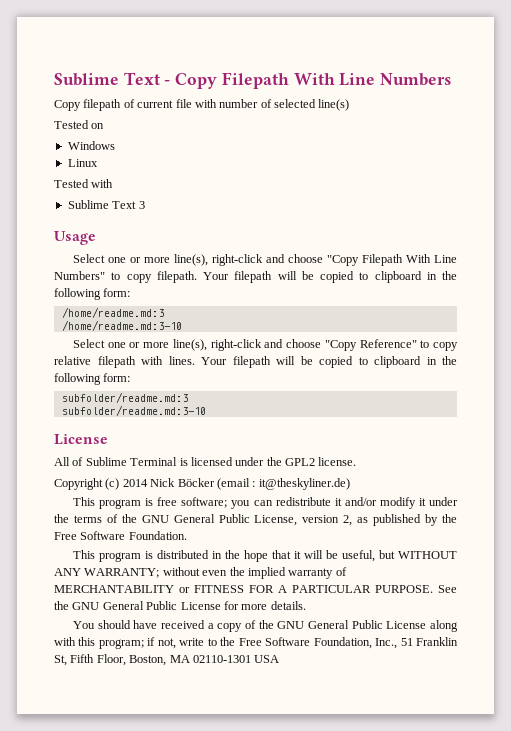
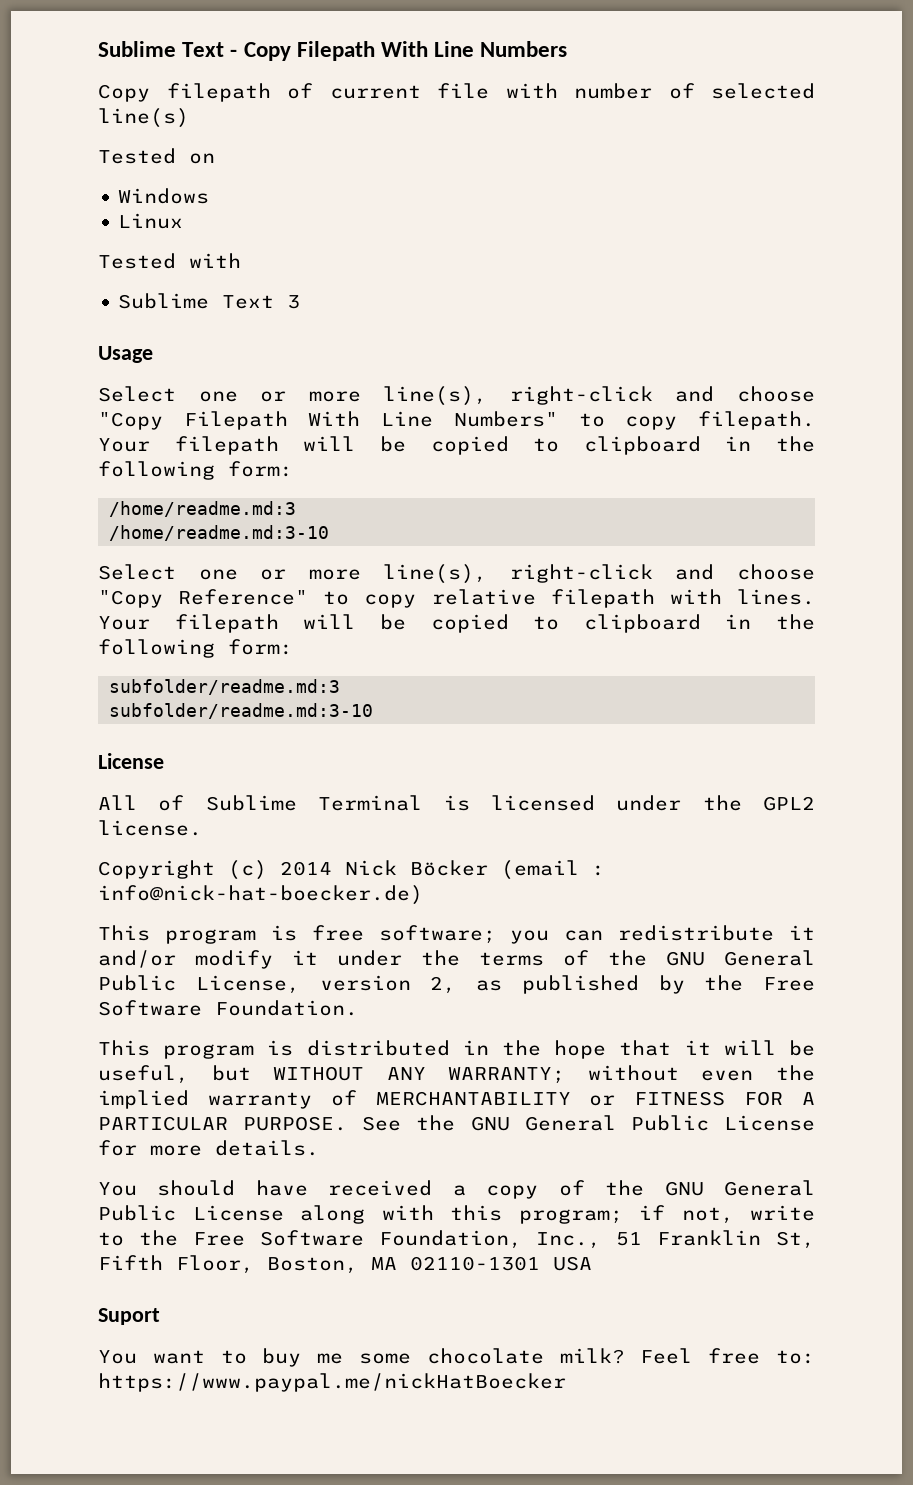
- Copyright (c) 2014 Nick Böcker (email : it@theskyliner.de)
+ Copyright (c) 2014 Nick Böcker (email : info@nick-hat-boecker.de)
+ Suport
+ You want to buy me some chocolate milk? Feel free to: https://www.paypal.me/nickHatBoecker

